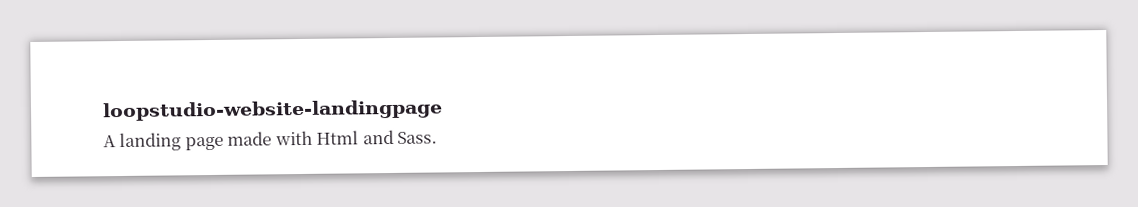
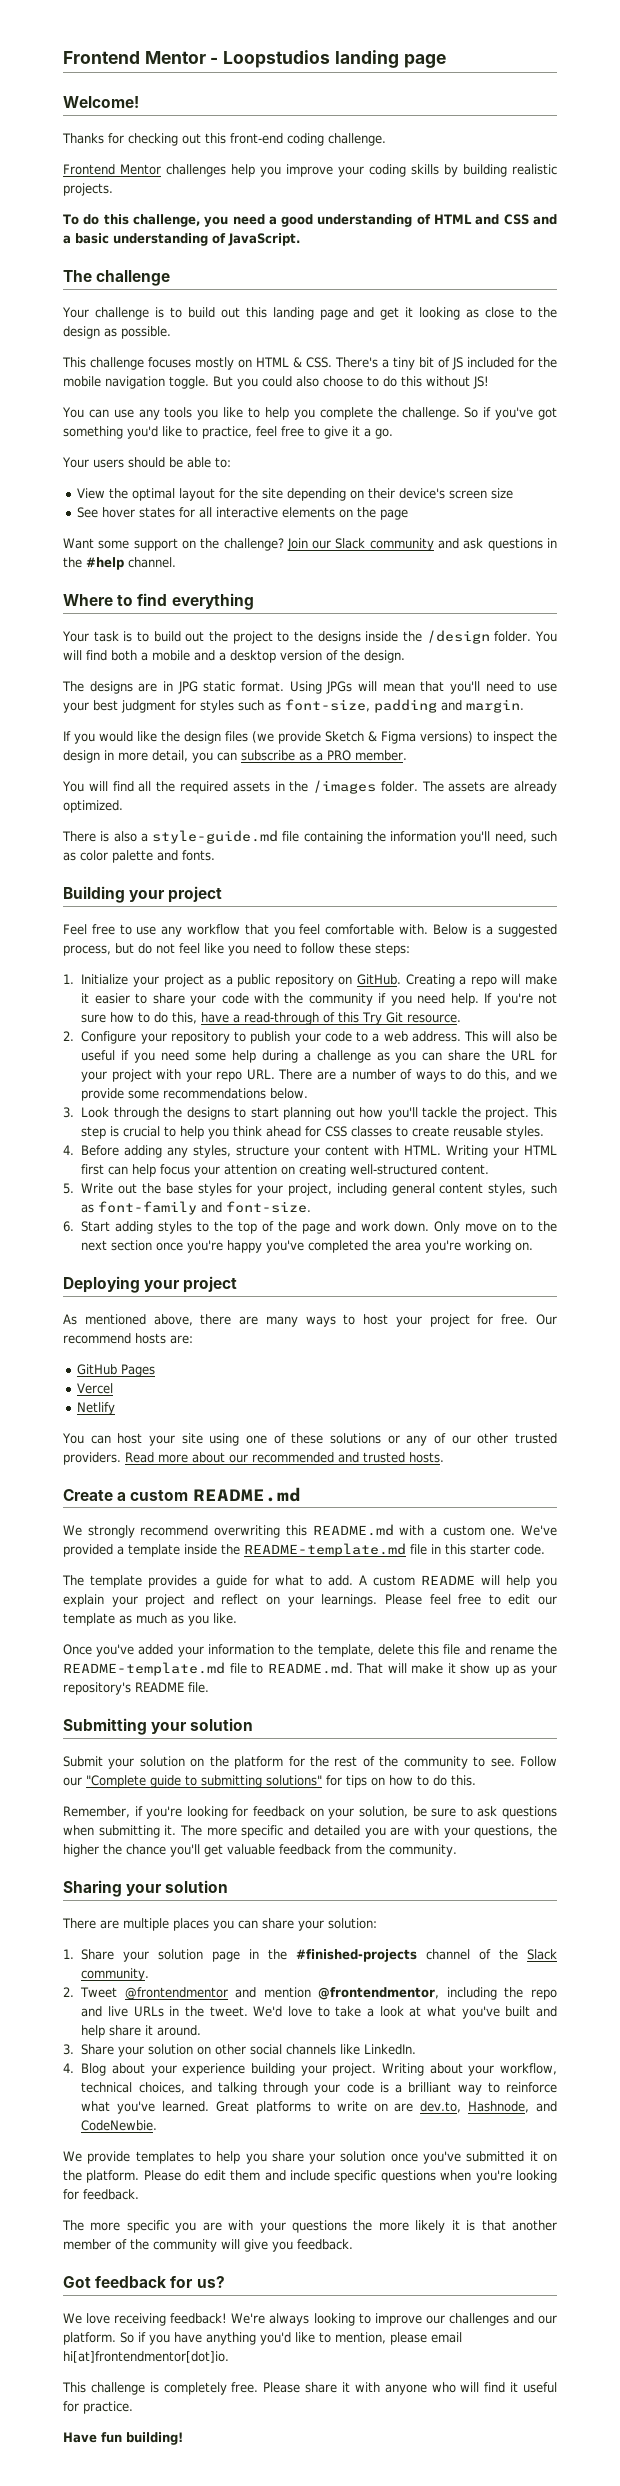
- loopstudio-website-landingpage
- A landing page made with Html and Sass.
+ Frontend Mentor - Loopstudios landing page
+ Welcome!
+ Thanks for checking out this front-end coding challenge.
+ Frontend Mentor challenges help you improve your coding skills by building realistic projects.
+ To do this challenge, you need a good understanding of HTML and CSS and a basic understanding of JavaScript.
+ The challenge
+ Your challenge is to build out this landing page and get it looking as close to the design as possible.
+ This challenge focuses mostly on HTML & CSS. There's a tiny bit of JS included for the mobile navigation toggle. But you could also choose to do this without JS!
+ You can use any tools you like to help you complete the challenge. So if you've got something you'd like to practice, feel free to give it a go.
+ Your users should be able to:
+ View the optimal layout for the site depending on their device's screen size
+ See hover states for all interactive elements on the page
+ Want some support on the challenge? Join our Slack community and ask questions in the #help channel.
+ Where to find everything
+ Your task is to build out the project to the designs inside the /design folder. You will find both a mobile and a desktop version of the design.
+ The designs are in JPG static format. Using JPGs will mean that you'll need to use your best judgment for styles such as font-size, padding and margin.
+ If you would like the design files (we provide Sketch & Figma versions) to inspect the design in more detail, you can subscribe as a PRO member.
+ You will find all the required assets in the /images folder. The assets are already optimized.
+ There is also a style-guide.md file containing the information you'll need, such as color palette and fonts.
+ Building your project
+ Feel free to use any workflow that you feel comfortable with. Below is a suggested process, but do not feel like you need to follow these steps:
+ 1. Initialize your project as a public repository on GitHub. Creating a repo will make it easier to share your code with the community if you need help. If you're not sure how to do this, have a read-through of this Try Git resource.
+ 2. Configure your repository to publish your code to a web address. This will also be useful if you need some help during a challenge as you can share the URL for your project with your repo URL. There are a number of ways to do this, and we provide some recommendations below.
+ 3. Look through the designs to start planning out how you'll tackle the project. This step is crucial to help you think ahead for CSS classes to create reusable styles.
+ 4. Before adding any styles, structure your content with HTML. Writing your HTML first can help focus your attention on creating well-structured content.
+ 5. Write out the base styles for your project, including general content styles, such as font-family and font-size.
+ 6. Start adding styles to the top of the page and work down. Only move on to the next section once you're happy you've completed the area you're working on.
+ Deploying your project
+ As mentioned above, there are many ways to host your project for free. Our recommend hosts are:
+ GitHub Pages
+ Vercel
+ Netlify
+ You can host your site using one of these solutions or any of our other trusted providers. Read more about our recommended and trusted hosts.
+ Create a custom README.md
+ We strongly recommend overwriting this README.md with a custom one. We've provided a template inside the README-template.md file in this starter code.
+ The template provides a guide for what to add. A custom README will help you explain your project and reflect on your learnings. Please feel free to edit our template as much as you like.
+ Once you've added your information to the template, delete this file and rename the README-template.md file to README.md. That will make it show up as your repository's README file.
+ Submitting your solution
+ Submit your solution on the platform for the rest of the community to see. Follow our "Complete guide to submitting solutions" for tips on how to do this.
+ Remember, if you're looking for feedback on your solution, be sure to ask questions when submitting it. The more specific and detailed you are with your questions, the higher the chance you'll get valuable feedback from the community.
+ Sharing your solution
+ There are multiple places you can share your solution:
+ 1. Share your solution page in the #finished-projects channel of the Slack community.
+ 2. Tweet @frontendmentor and mention @frontendmentor, including the repo and live URLs in the tweet. We'd love to take a look at what you've built and help share it around.
+ 3. Share your solution on other social channels like LinkedIn.
+ 4. Blog about your experience building your project. Writing about your workflow, technical choices, and talking through your code is a brilliant way to reinforce what you've learned. Great platforms to write on are dev.to, Hashnode, and CodeNewbie.
+ We provide templates to help you share your solution once you've submitted it on the platform. Please do edit them and include specific questions when you're looking for feedback.
+ The more specific you are with your questions the more likely it is that another member of the community will give you feedback.
+ Got feedback for us?
+ We love receiving feedback! We're always looking to improve our challenges and our platform. So if you have anything you'd like to mention, please email hi[at]frontendmentor[dot]io.
+ This challenge is completely free. Please share it with anyone who will find it useful for practice.
+ Have fun building!

